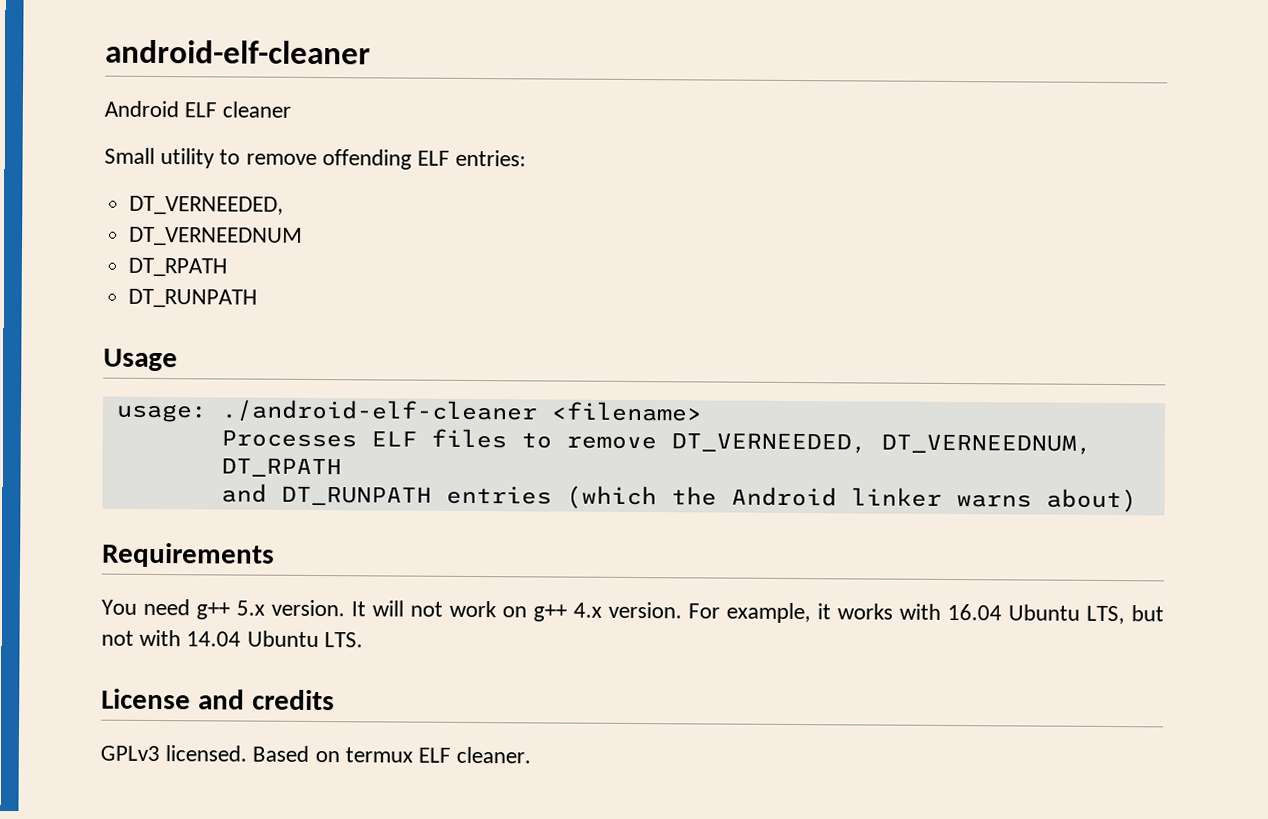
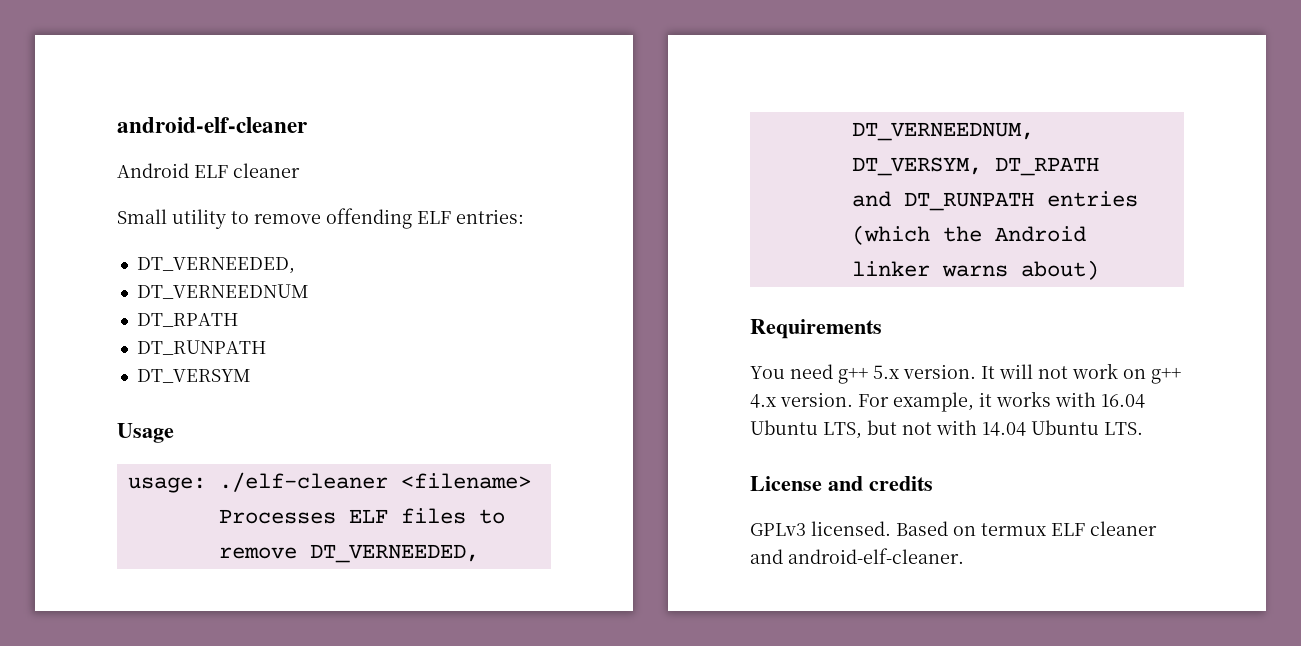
+ DT_VERSYM
- usage: ./android-elf-cleaner <filename>
+ usage: ./elf-cleaner <filename>
- Processes ELF files to remove DT_VERNEEDED, DT_VERNEEDNUM, DT_RPATH
+ Processes ELF files to remove DT_VERNEEDED, DT_VERNEEDNUM, DT_VERSYM, DT_RPATH
- Based on termux ELF cleaner.
+ Based on termux ELF cleaner and android-elf-cleaner.

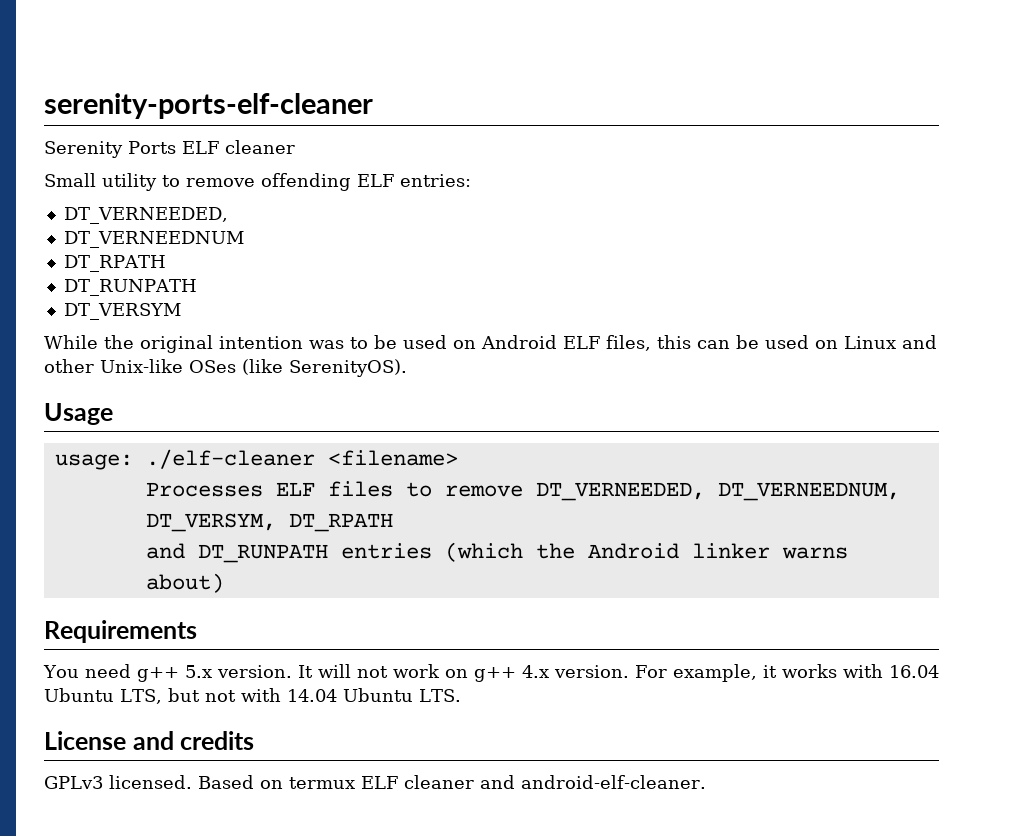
- android-elf-cleaner
- Android ELF cleaner
+ serenity-ports-elf-cleaner
+ Serenity Ports ELF cleaner
+ While the original intention was to be used on Android ELF files, this can be used on Linux and other Unix-like OSes (like SerenityOS).

